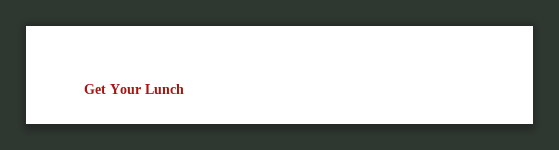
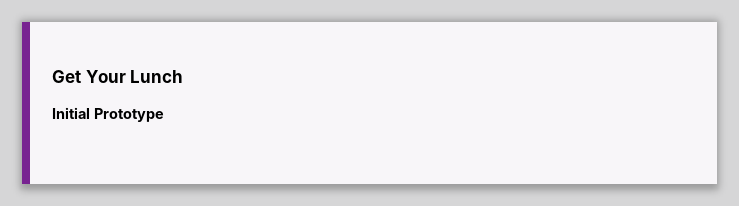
+ Initial Prototype

